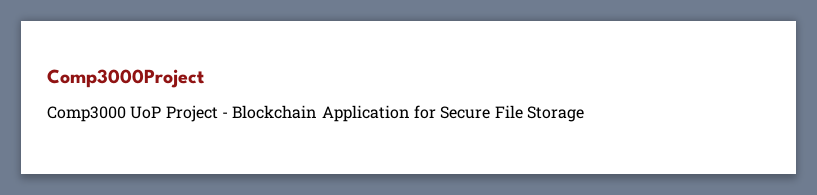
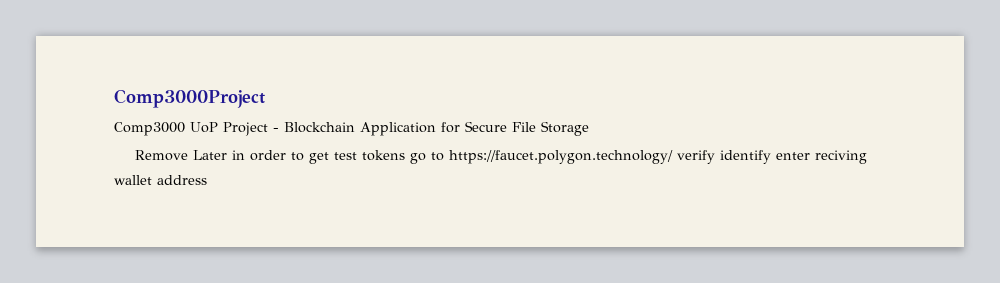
+ Remove Later in order to get test tokens go to https://faucet.polygon.technology/ verify identify enter reciving wallet address

